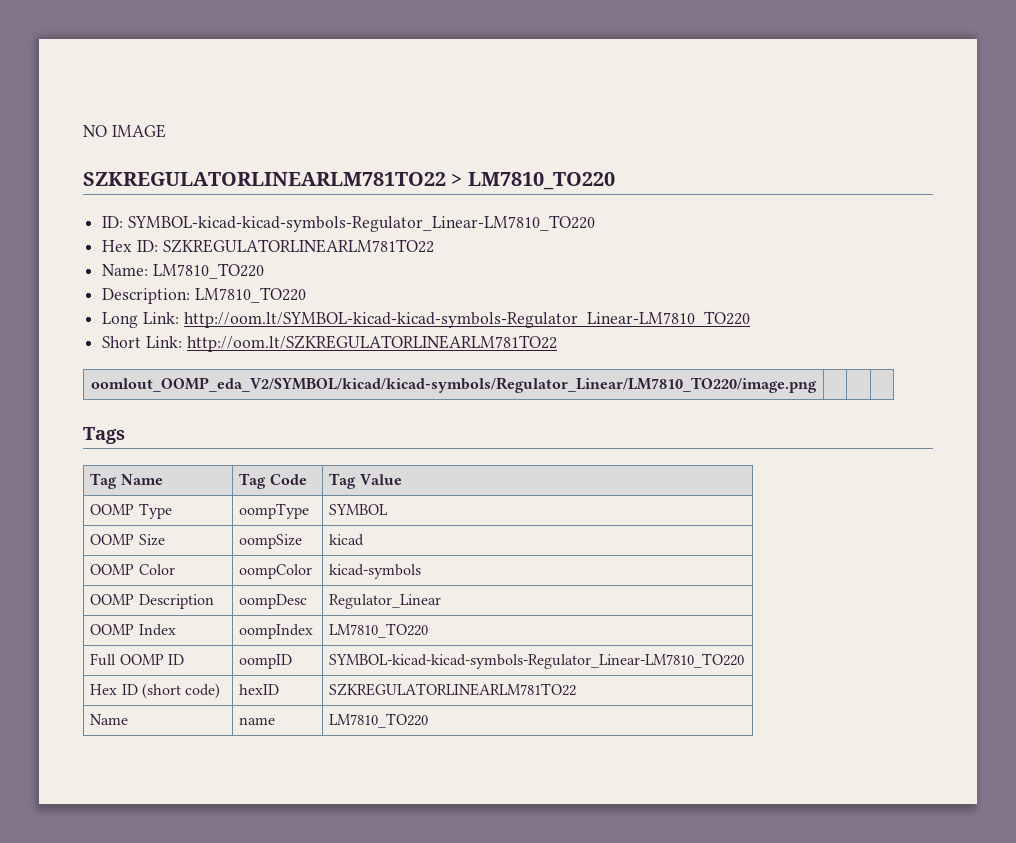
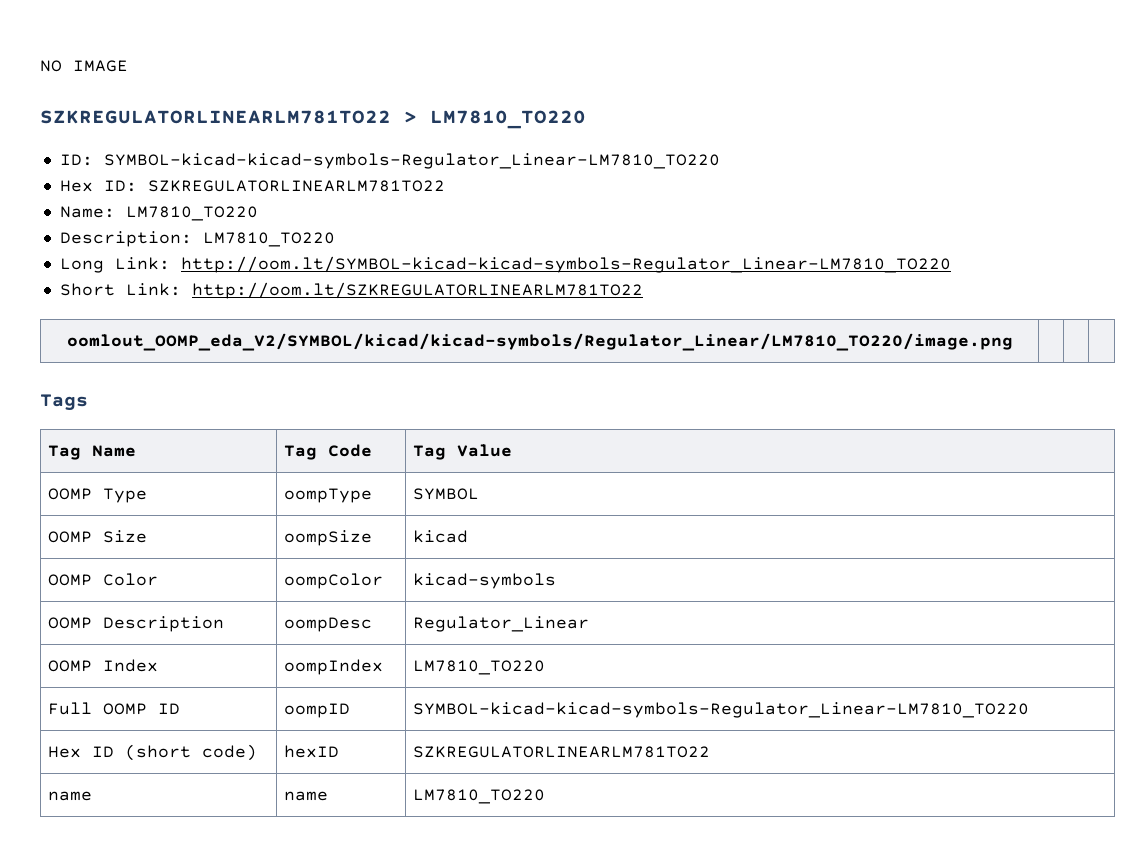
- Name | name | LM7810_TO220
+ name | name | LM7810_TO220

